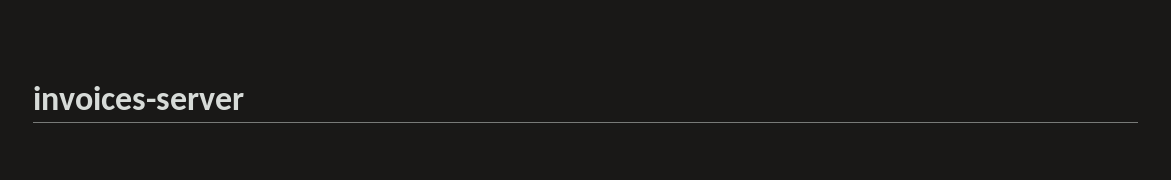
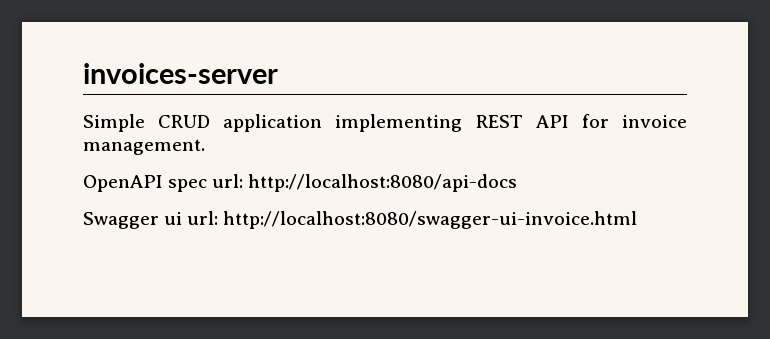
+ Simple CRUD application implementing REST API for invoice management.
+ OpenAPI spec url: http://localhost:8080/api-docs
+ Swagger ui url: http://localhost:8080/swagger-ui-invoice.html

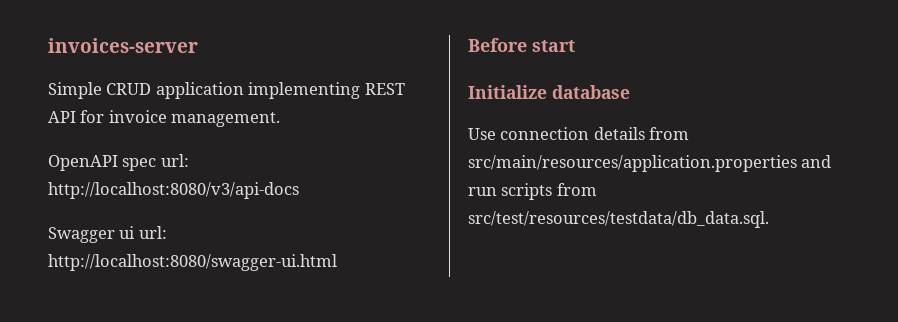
- OpenAPI spec url: http://localhost:8080/api-docs
+ OpenAPI spec url: http://localhost:8080/v3/api-docs
- Swagger ui url: http://localhost:8080/swagger-ui-invoice.html
+ Swagger ui url: http://localhost:8080/swagger-ui.html
+ Before start
+ Initialize database
+ Use connection details from src/main/resources/application.properties and run scripts from src/test/resources/testdata/db_data.sql.

